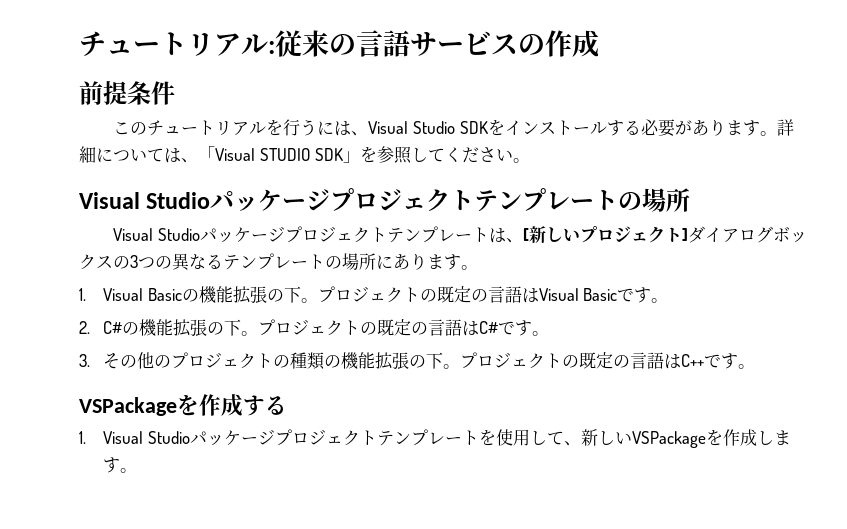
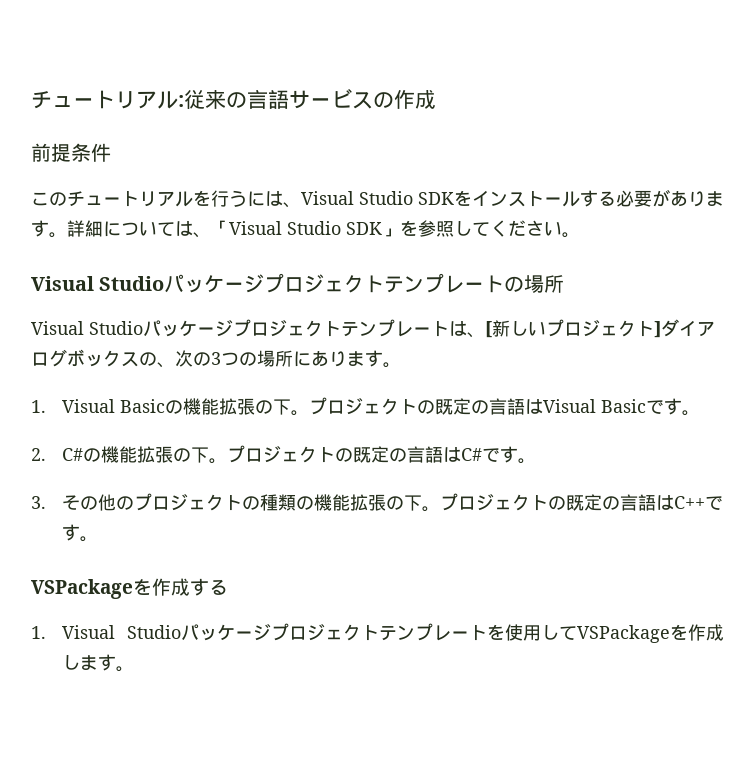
- 詳細については、「Visual STUDIO SDK」を参照してください。
+ 詳細については、「Visual Studio SDK」を参照してください。
- Visual Studioパッケージプロジェクトテンプレートは、[新しいプロジェクト]ダイアログボックスの3つの異なるテンプレートの場所にあります。
+ Visual Studioパッケージプロジェクトテンプレートは、[新しいプロジェクト]ダイアログボックスの、次の3つの場所にあります。
- 1. Visual Studioパッケージプロジェクトテンプレートを使用して、新しいVSPackageを作成します。
+ 1. Visual Studioパッケージプロジェクトテンプレートを使用してVSPackageを作成します。

